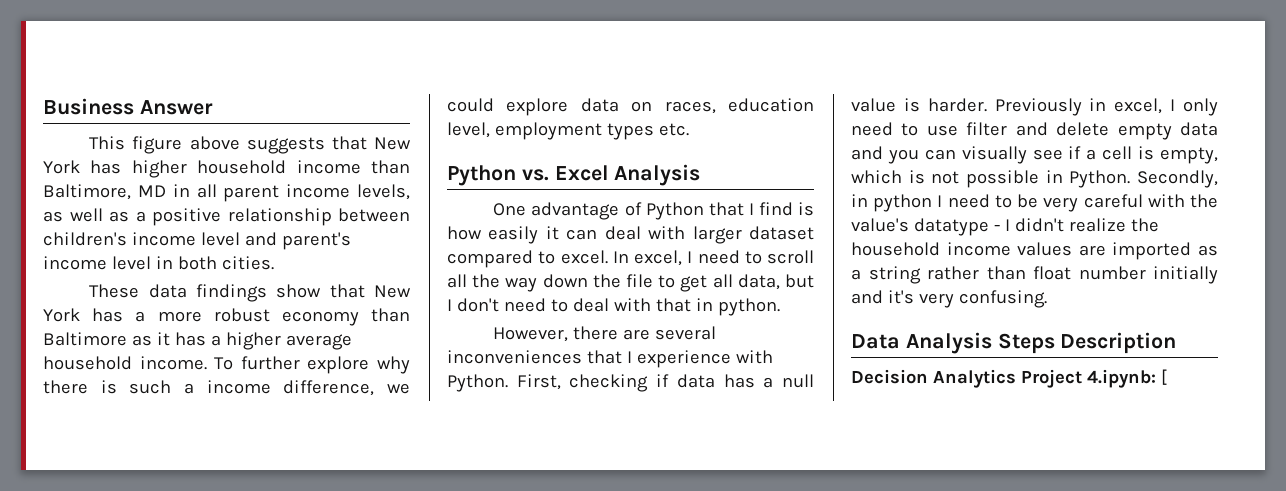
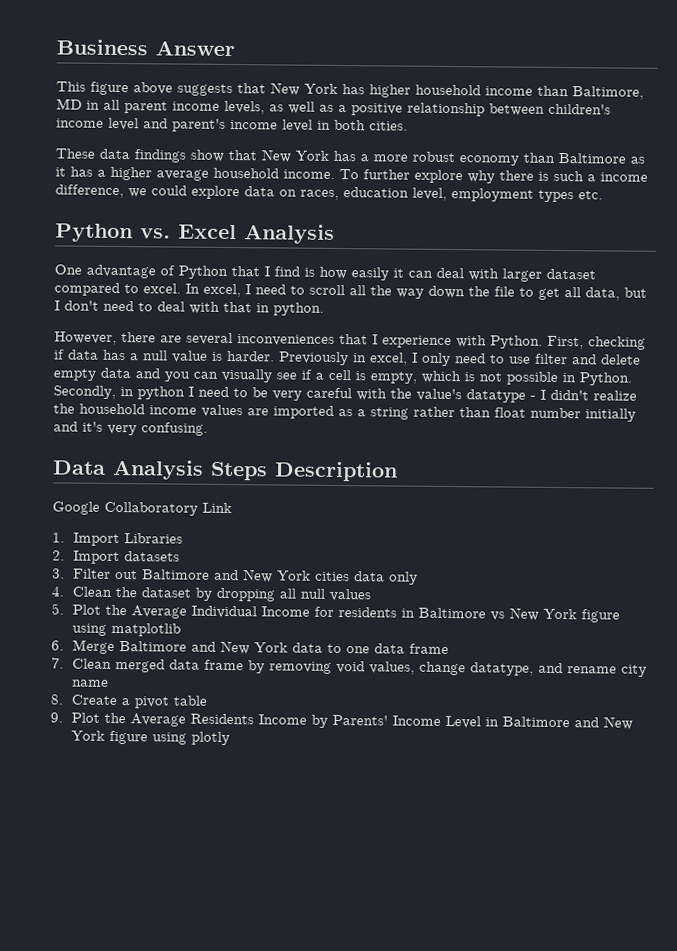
- Decision Analytics Project 4.ipynb: [
+ Google Collaboratory Link
+ 1. Import Libraries
+ 2. Import datasets
+ 3. Filter out Baltimore and New York cities data only
+ 4. Clean the dataset by dropping all null values
+ 5. Plot the Average Individual Income for residents in Baltimore vs New York figure using matplotlib
+ 6. Merge Baltimore and New York data to one data frame
+ 7. Clean merged data frame by removing void values, change datatype, and rename city name
+ 8. Create a pivot table
+ 9. Plot the Average Residents Income by Parents' Income Level in Baltimore and New York figure using plotly

